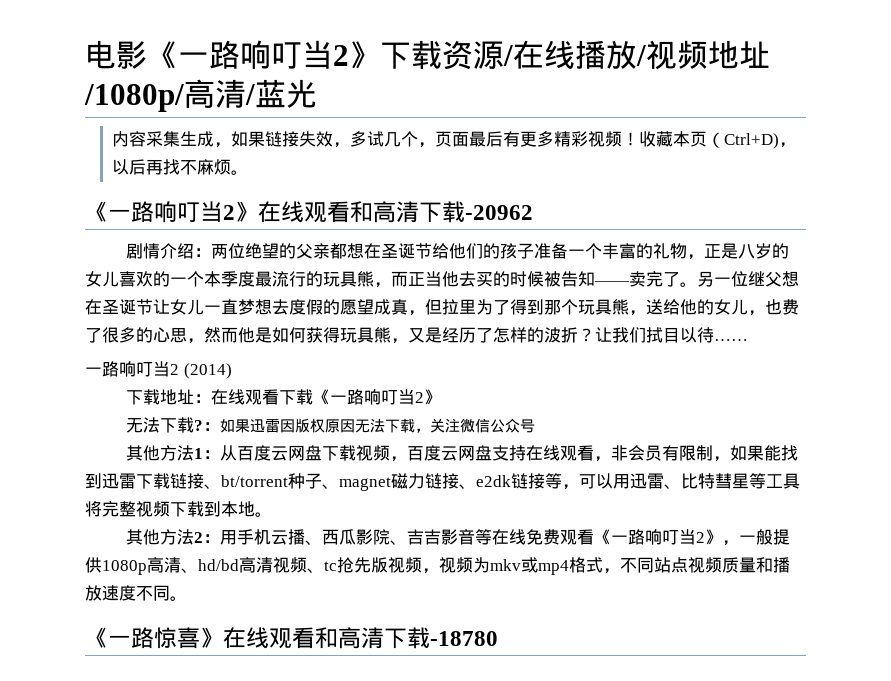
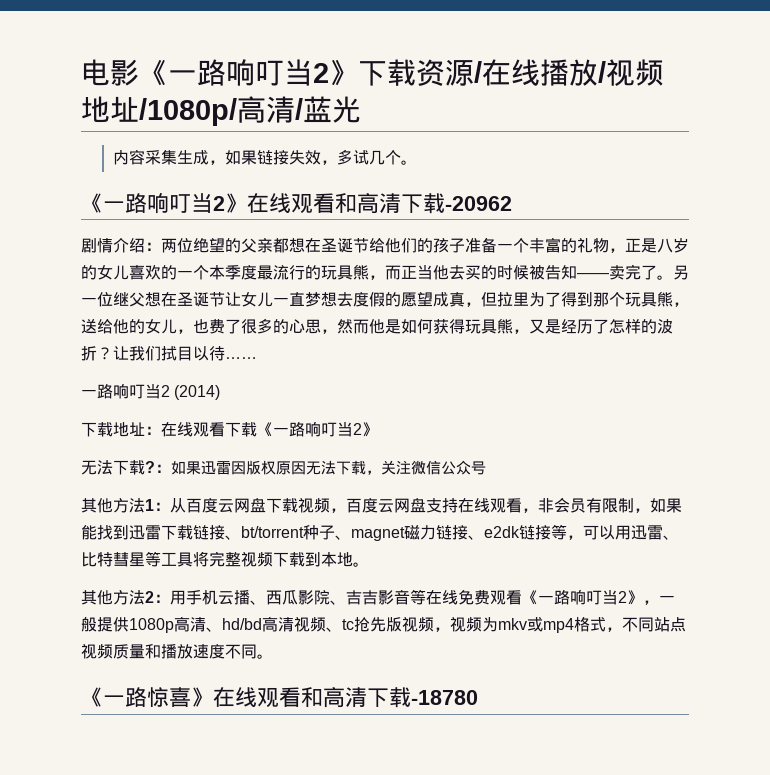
- 内容采集生成，如果链接失效，多试几个，页面最后有更多精彩视频！收藏本页（Ctrl+D)，以后再找不麻烦。
+ 内容采集生成，如果链接失效，多试几个。

